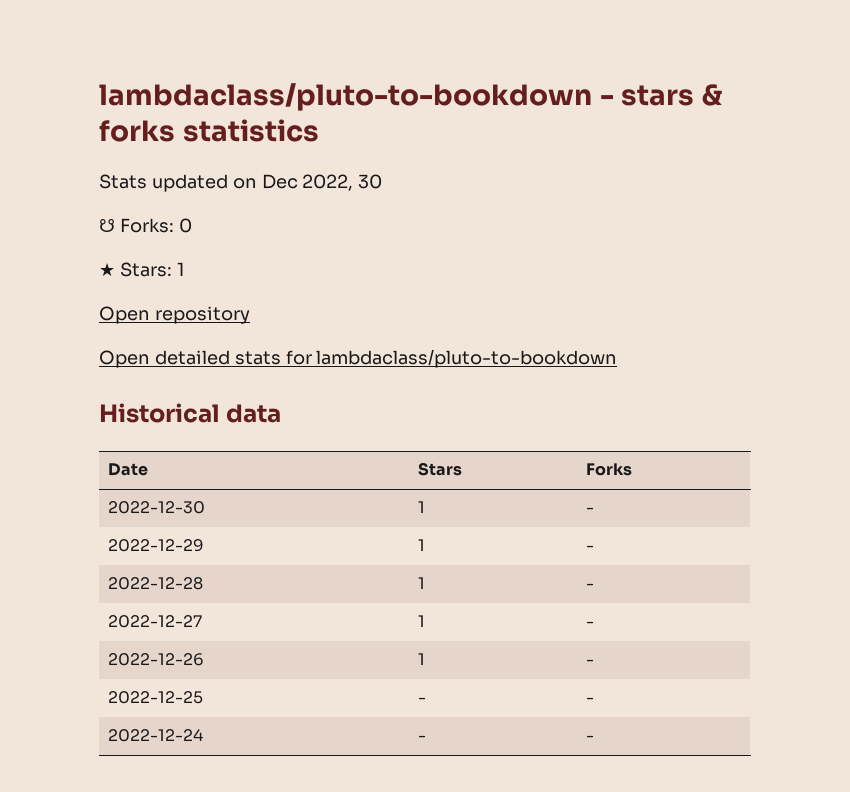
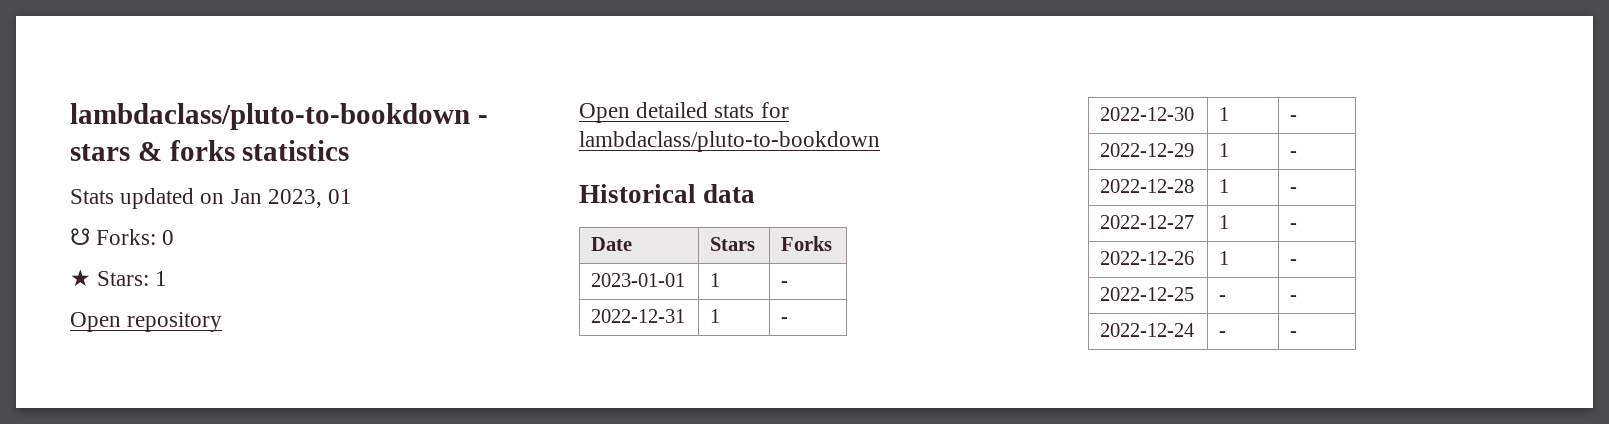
- Stats updated on Dec 2022, 30
+ Stats updated on Jan 2023, 01
+ 2023-01-01 | 1 | -
+ 2022-12-31 | 1 | -

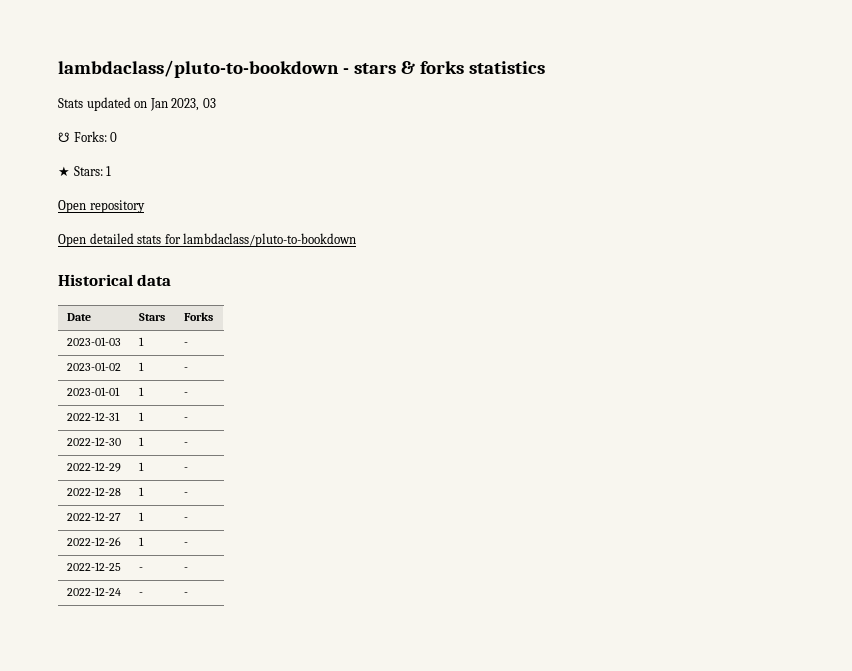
- Stats updated on Jan 2023, 01
+ Stats updated on Jan 2023, 03
+ 2023-01-03 | 1 | -
+ 2023-01-02 | 1 | -

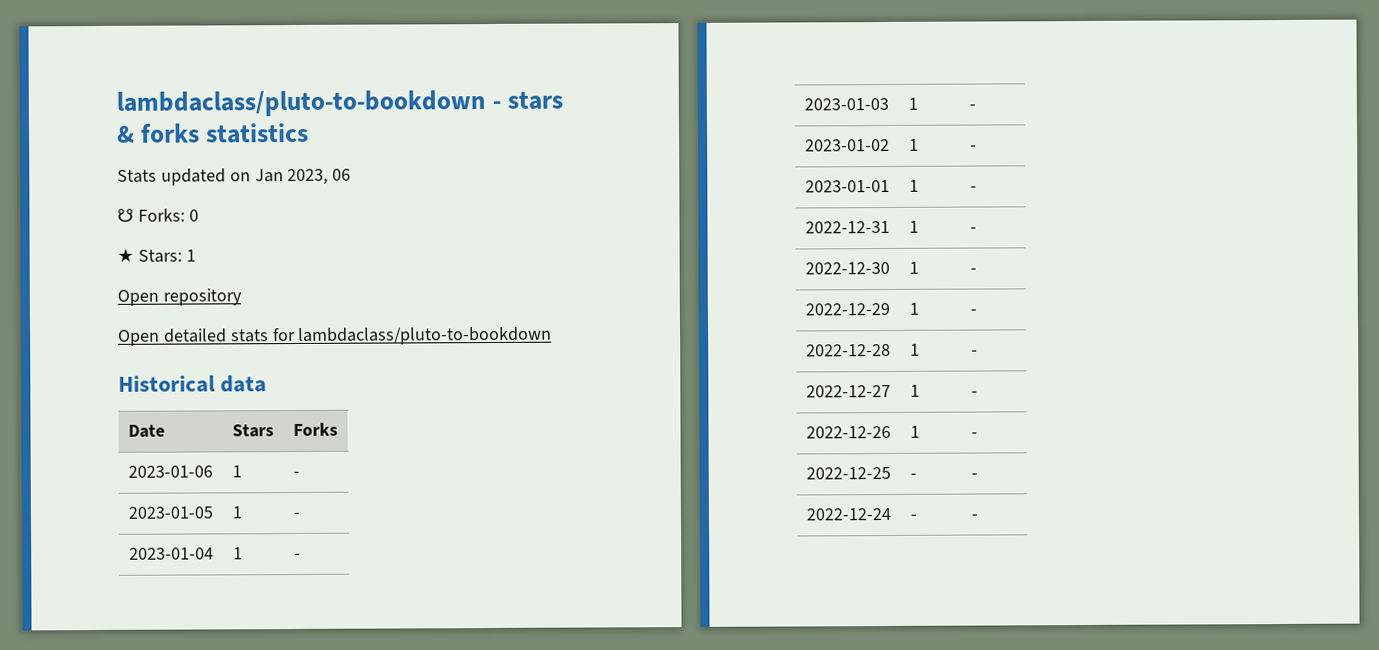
- Stats updated on Jan 2023, 03
+ Stats updated on Jan 2023, 06
+ 2023-01-06 | 1 | -
+ 2023-01-05 | 1 | -
+ 2023-01-04 | 1 | -

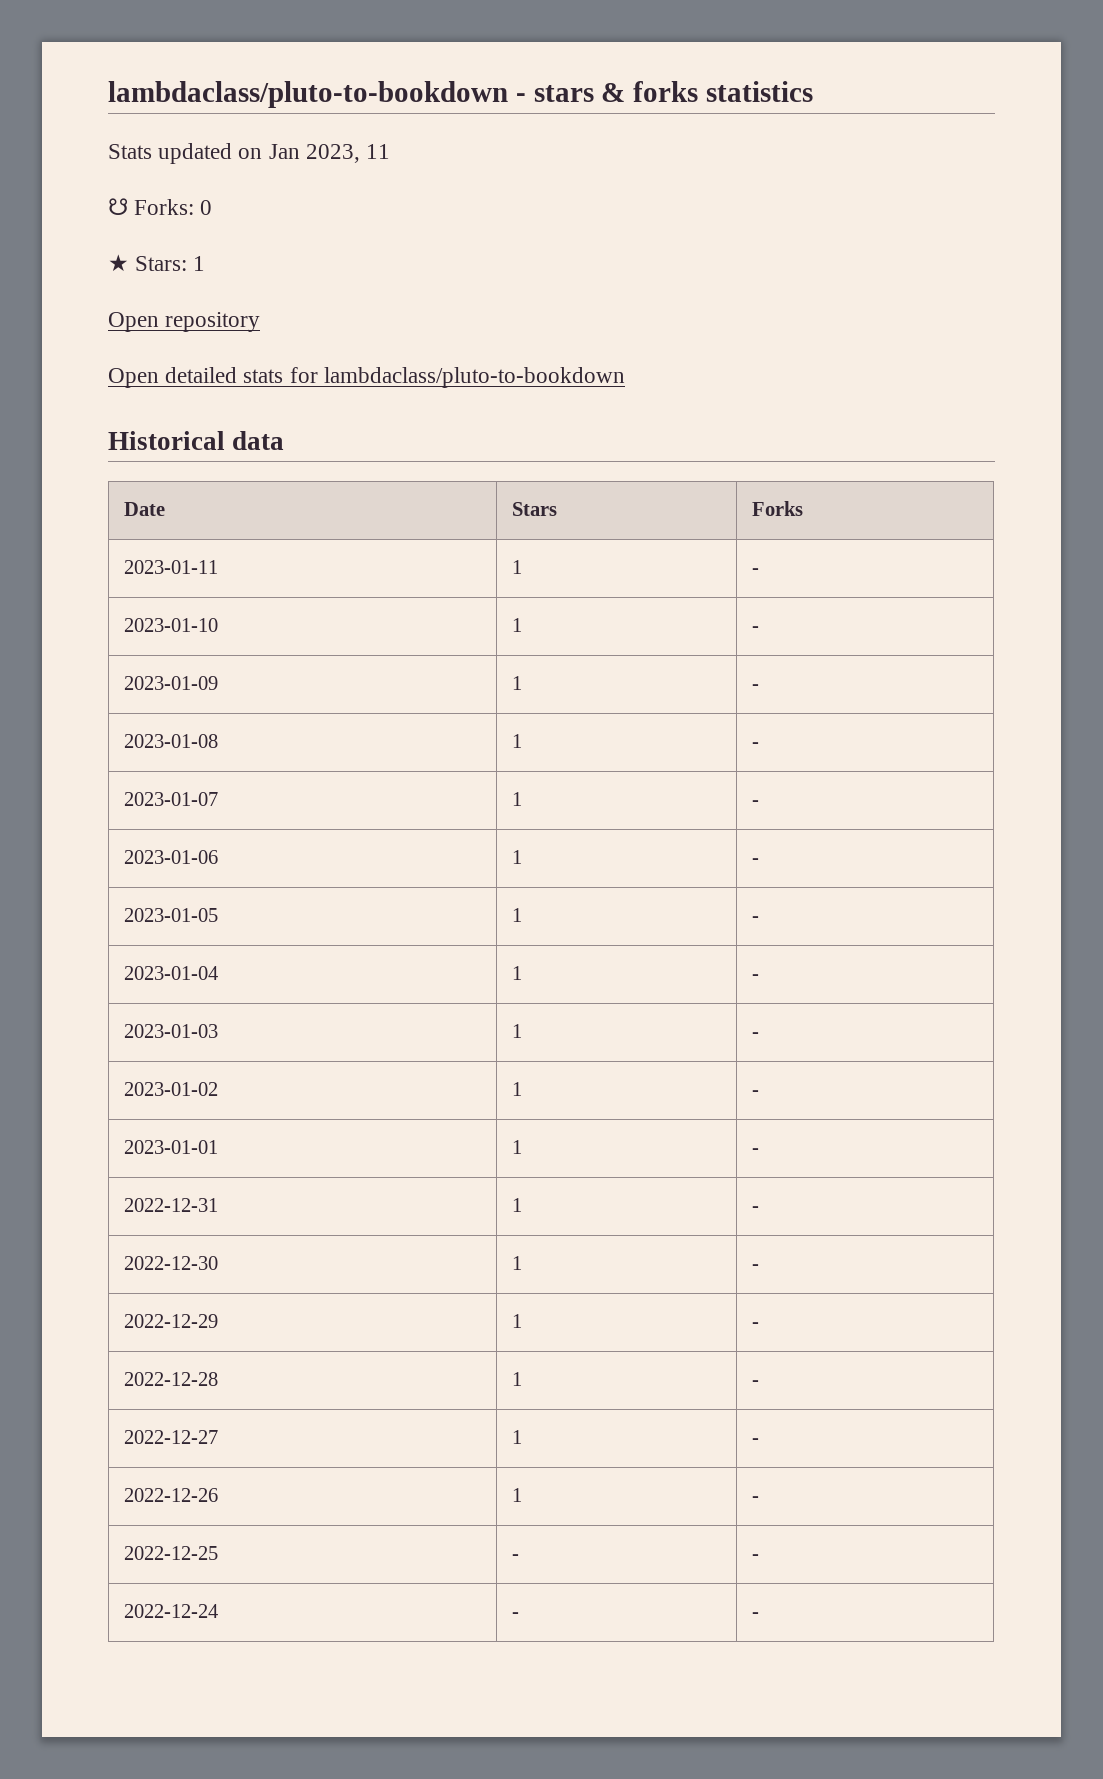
- Stats updated on Jan 2023, 06
+ Stats updated on Jan 2023, 11
+ 2023-01-11 | 1 | -
+ 2023-01-10 | 1 | -
+ 2023-01-09 | 1 | -
+ 2023-01-08 | 1 | -
+ 2023-01-07 | 1 | -

